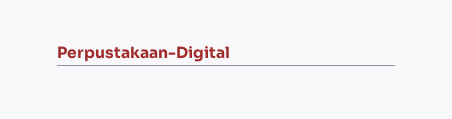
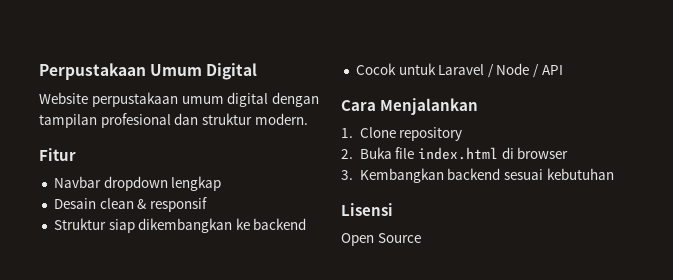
- Perpustakaan-Digital
+ Perpustakaan Umum Digital
+ Website perpustakaan umum digital dengan tampilan profesional dan struktur modern.
+ Fitur
+ Navbar dropdown lengkap
+ Desain clean & responsif
+ Struktur siap dikembangkan ke backend
+ Cocok untuk Laravel / Node / API
+ Cara Menjalankan
+ 1. Clone repository
+ 2. Buka file index.html di browser
+ 3. Kembangkan backend sesuai kebutuhan
+ Lisensi
+ Open Source

